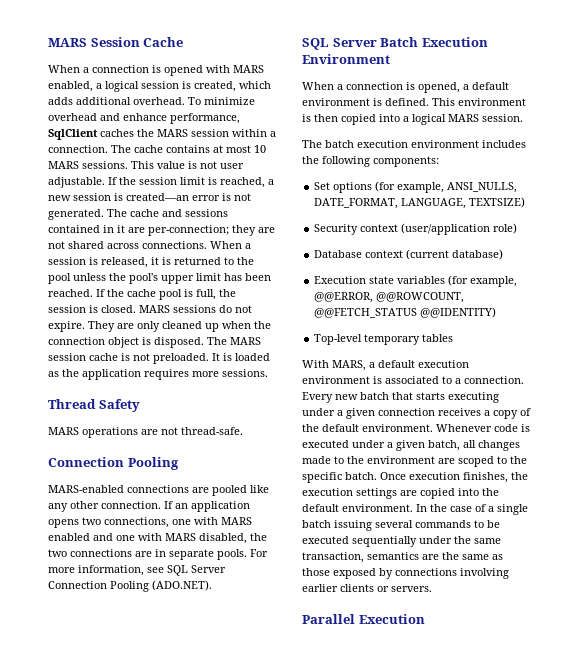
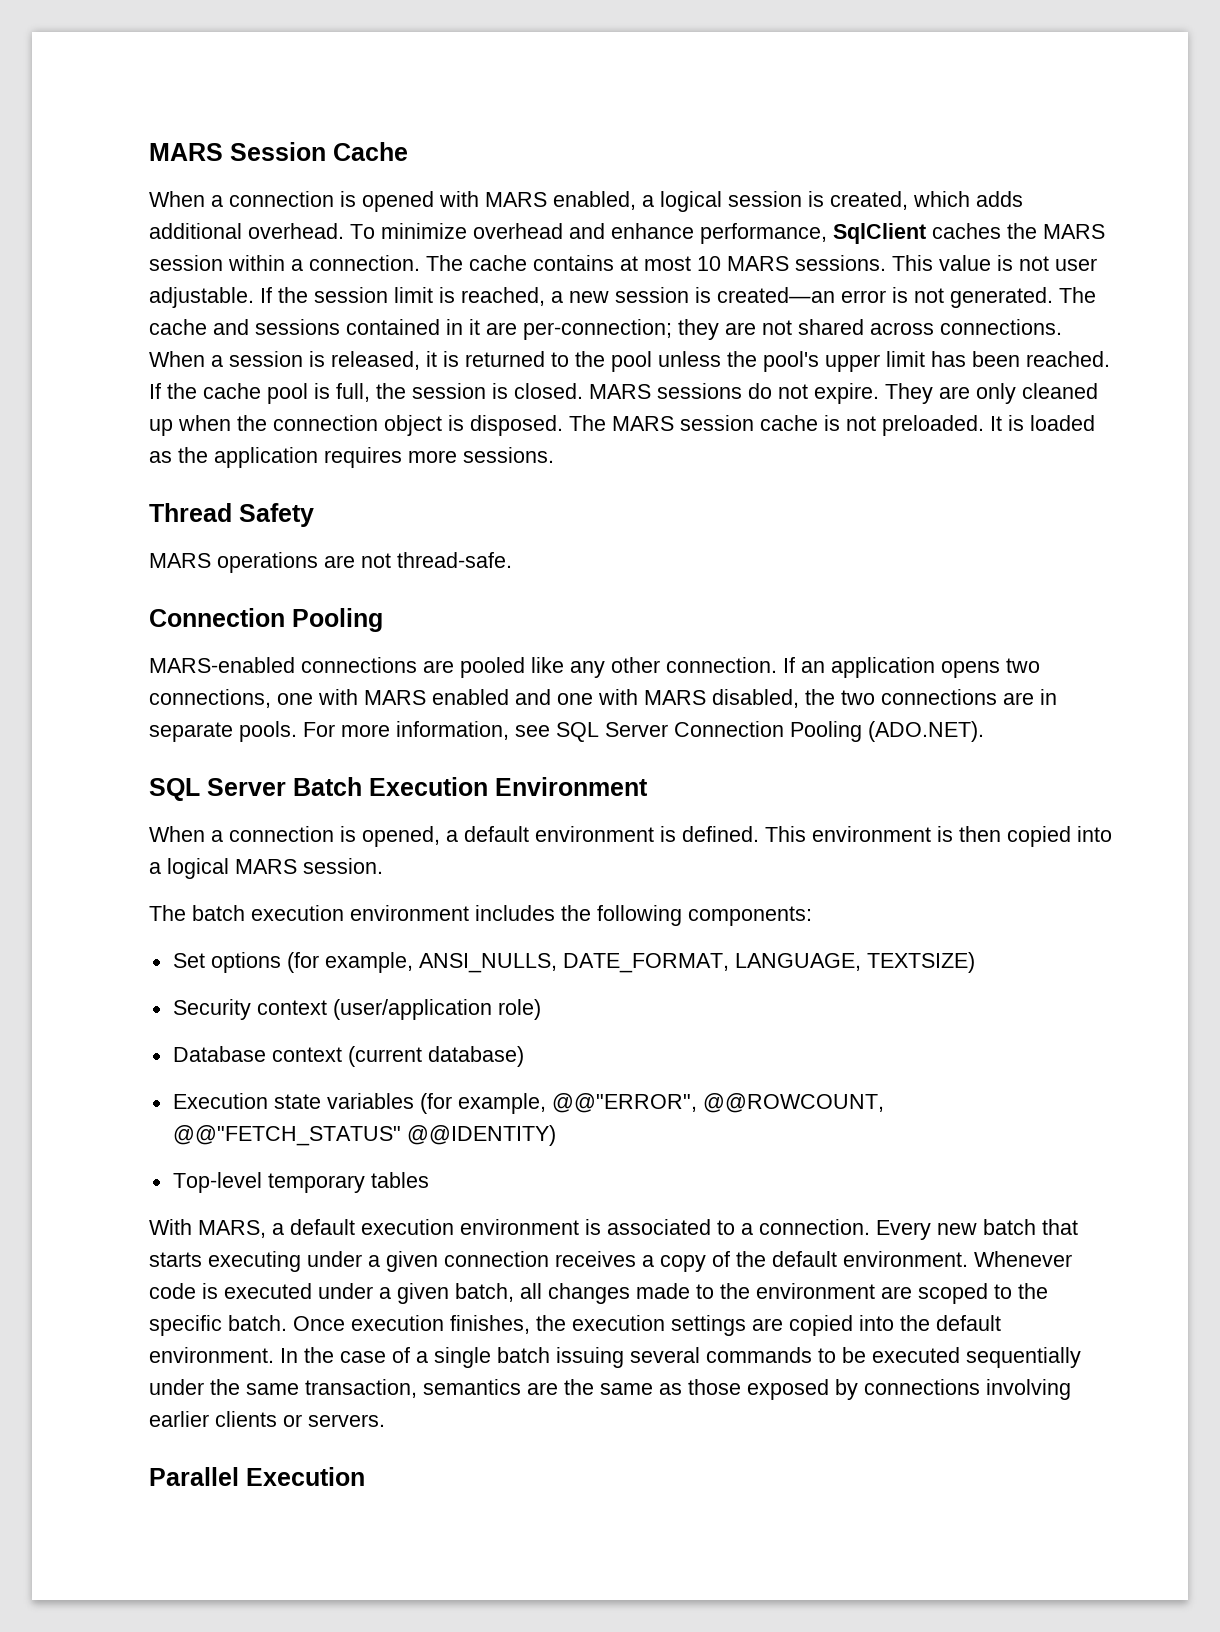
- Execution state variables (for example, @@ERROR, @@ROWCOUNT, @@FETCH_STATUS @@IDENTITY)
+ Execution state variables (for example, @@"ERROR", @@ROWCOUNT, @@"FETCH_STATUS" @@IDENTITY)

